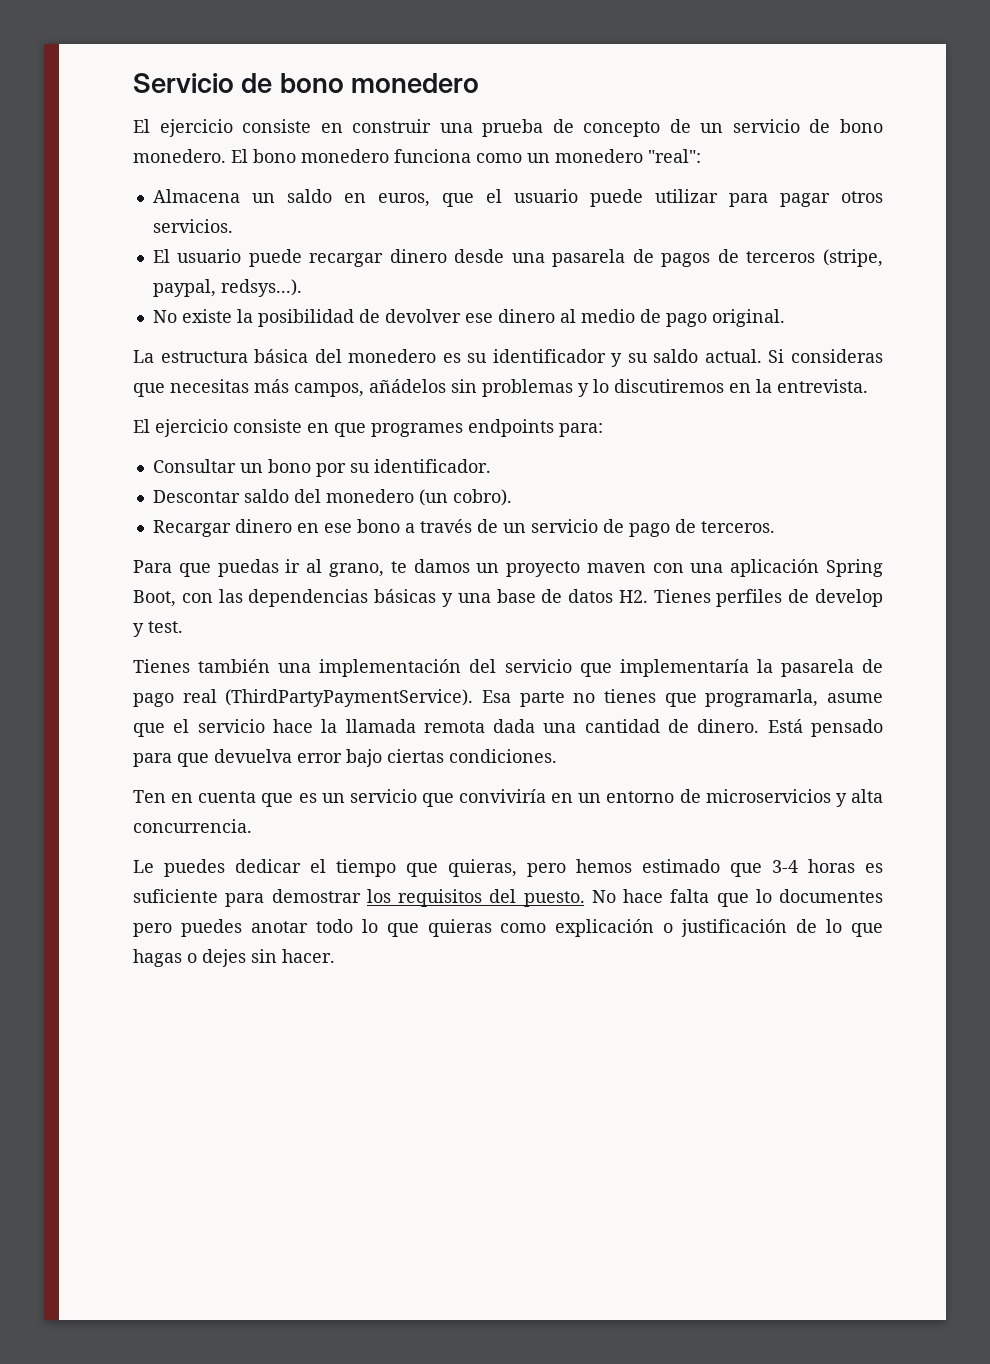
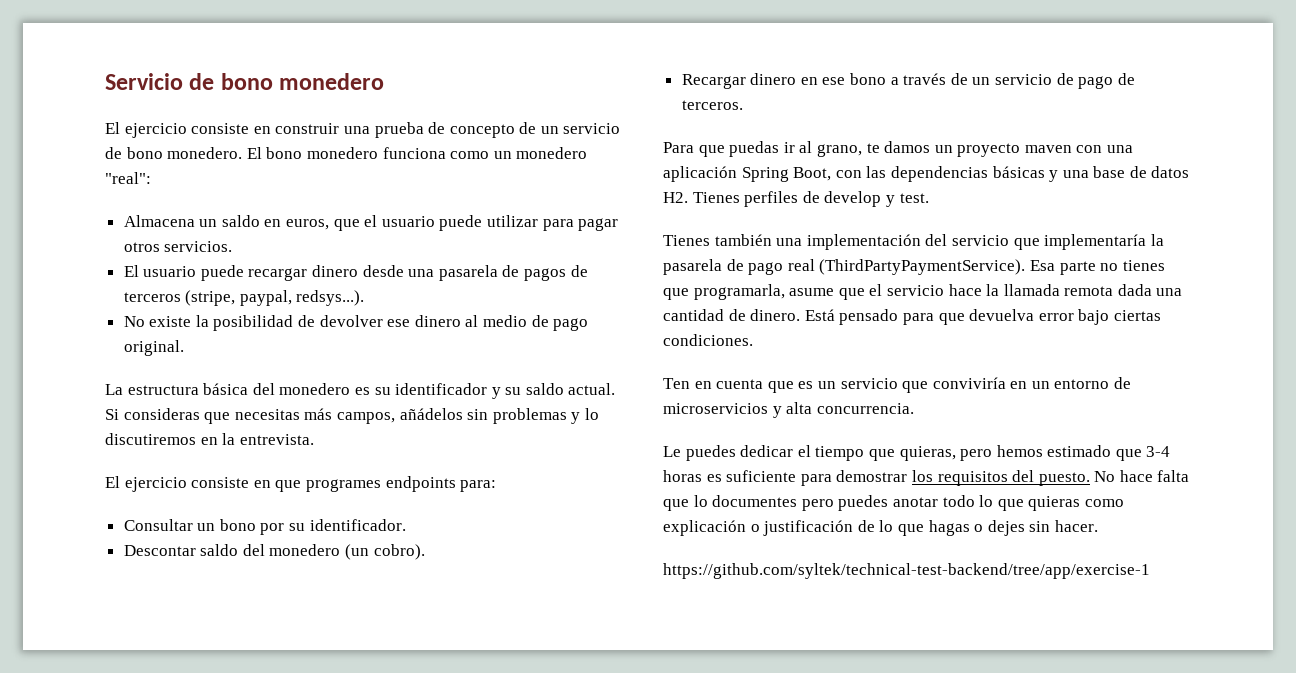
+ https://github.com/syltek/technical-test-backend/tree/app/exercise-1

